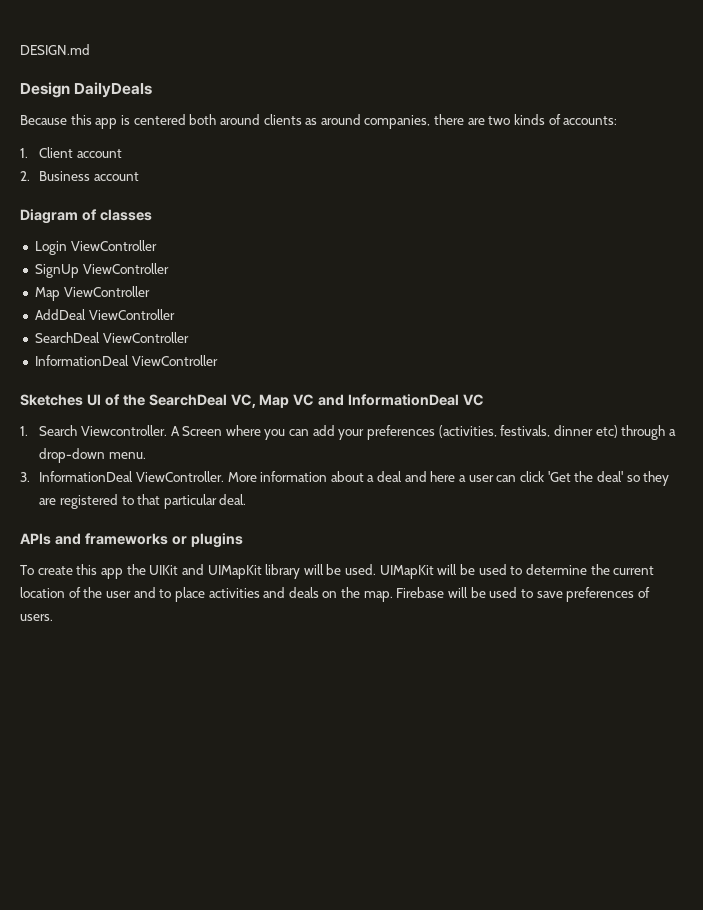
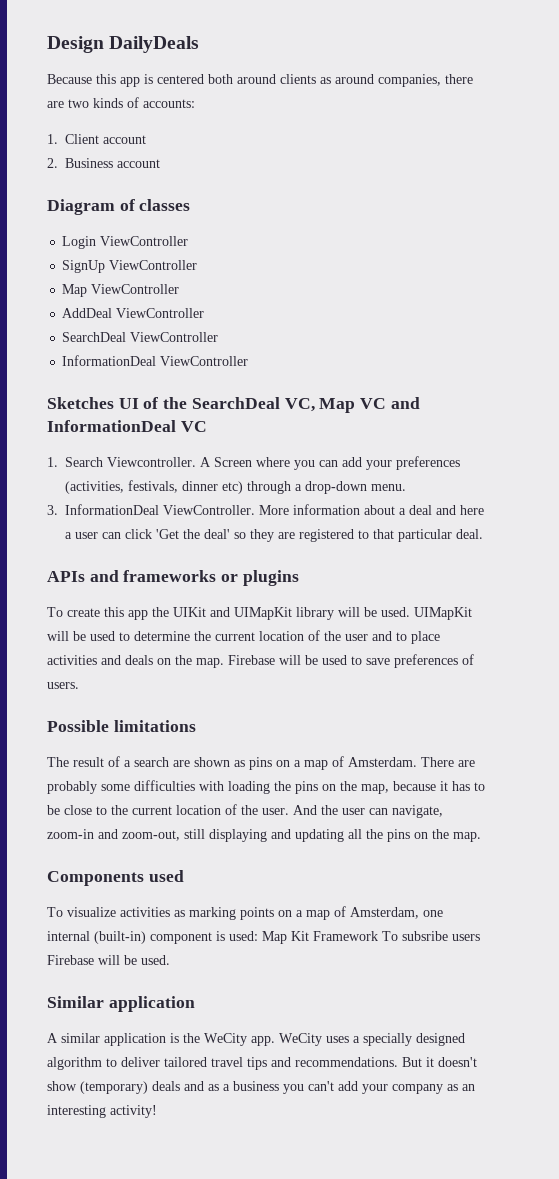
- DESIGN.md
+ Possible limitations
+ The result of a search are shown as pins on a map of Amsterdam. There are probably some difficulties with loading the pins on the map, because it has to be close to the current location of the user. And the user can navigate, zoom-in and zoom-out, still displaying and updating all the pins on the map.
+ Components used
+ To visualize activities as marking points on a map of Amsterdam, one internal (built-in) component is used: Map Kit Framework To subsribe users Firebase will be used.
+ Similar application
+ A similar application is the WeCity app. WeCity uses a specially designed algorithm to deliver tailored travel tips and recommendations. But it doesn't show (temporary) deals and as a business you can't add your company as an interesting activity!

